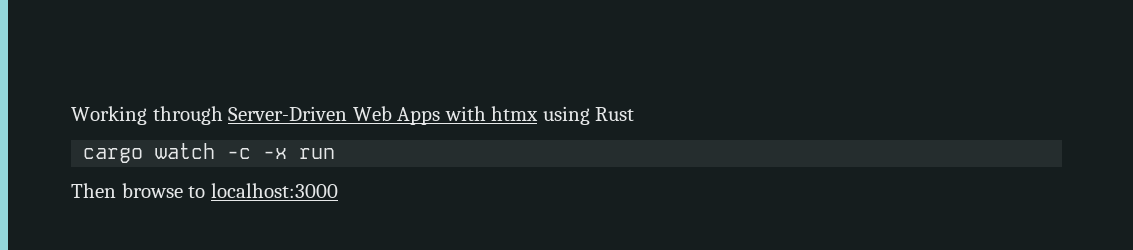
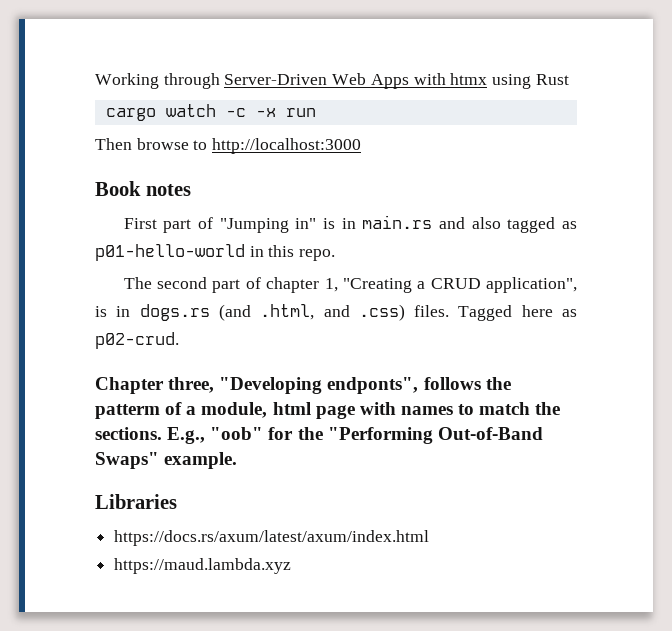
- Then browse to localhost:3000
+ Then browse to http://localhost:3000
+ Book notes
+ First part of "Jumping in" is in main.rs and also tagged as p01-hello-world in this repo.
+ The second part of chapter 1, "Creating a CRUD application", is in dogs.rs (and .html, and .css) files. Tagged here as p02-crud.
+ Chapter three, "Developing endponts", follows the patterm of a module, html page with names to match the sections. E.g., "oob" for the "Performing Out-of-Band Swaps" example.
+ Libraries
+ https://docs.rs/axum/latest/axum/index.html
+ https://maud.lambda.xyz

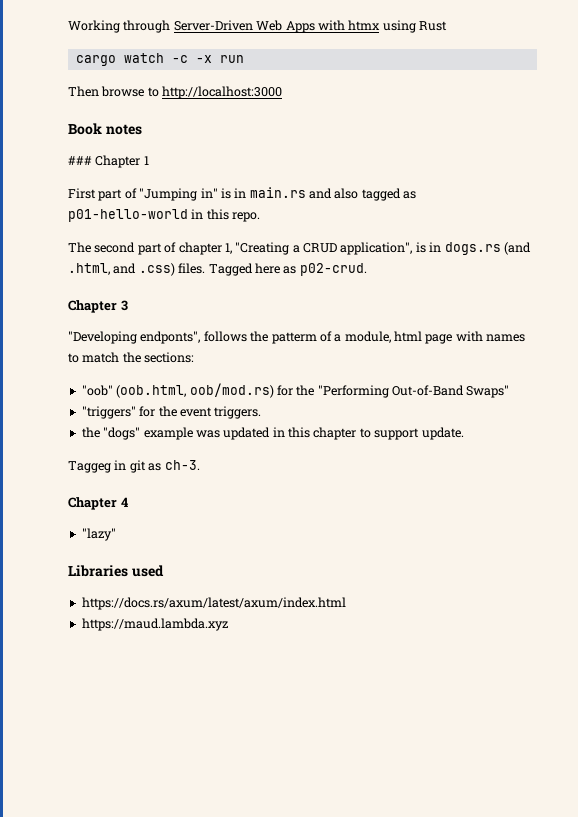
+ ### Chapter 1
- Chapter three, "Developing endponts", follows the patterm of a module, html page with names to match the sections. E.g., "oob" for the "Performing Out-of-Band Swaps" example.
+ Chapter 3
+ "Developing endponts", follows the patterm of a module, html page with names to match the sections:
+ "oob" (oob.html, oob/mod.rs) for the "Performing Out-of-Band Swaps"
+ "triggers" for the event triggers.
+ the "dogs" example was updated in this chapter to support update.
+ Taggeg in git as ch-3.
+ Chapter 4
+ "lazy"
- Libraries
+ Libraries used

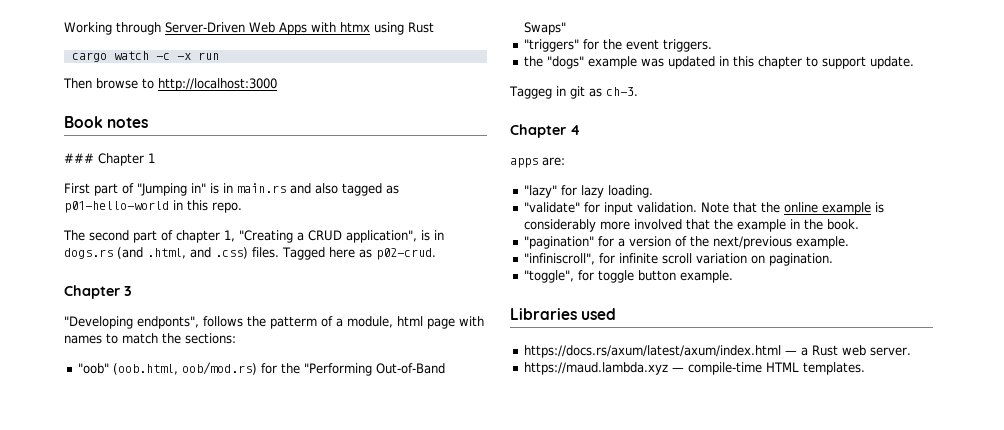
+ apps are:
- "lazy"
+ "lazy" for lazy loading.
+ "validate" for input validation. Note that the online example is considerably more involved that the example in the book.
+ "pagination" for a version of the next/previous example.
+ "infiniscroll", for infinite scroll variation on pagination.
+ "toggle", for toggle button example.
  Libraries used
- https://docs.rs/axum/latest/axum/index.html
- https://maud.lambda.xyz
+ https://docs.rs/axum/latest/axum/index.html — a Rust web server.
+ https://maud.lambda.xyz — compile-time HTML templates.

